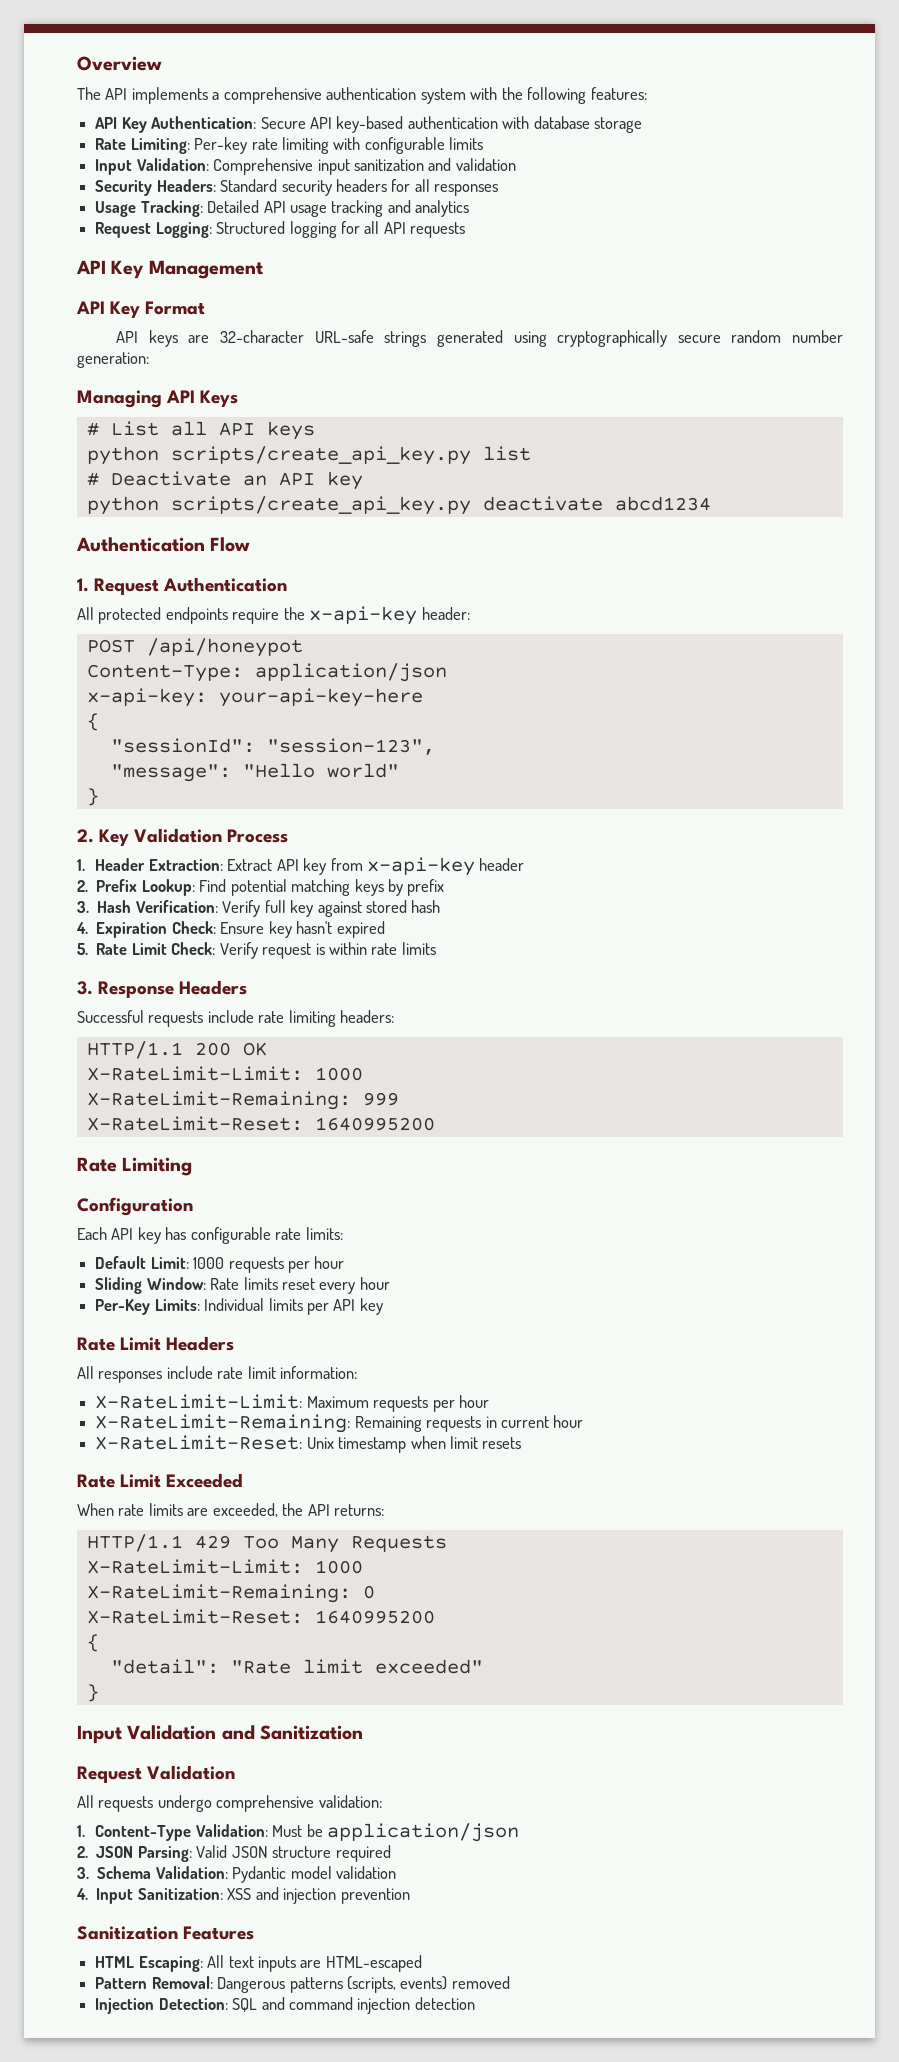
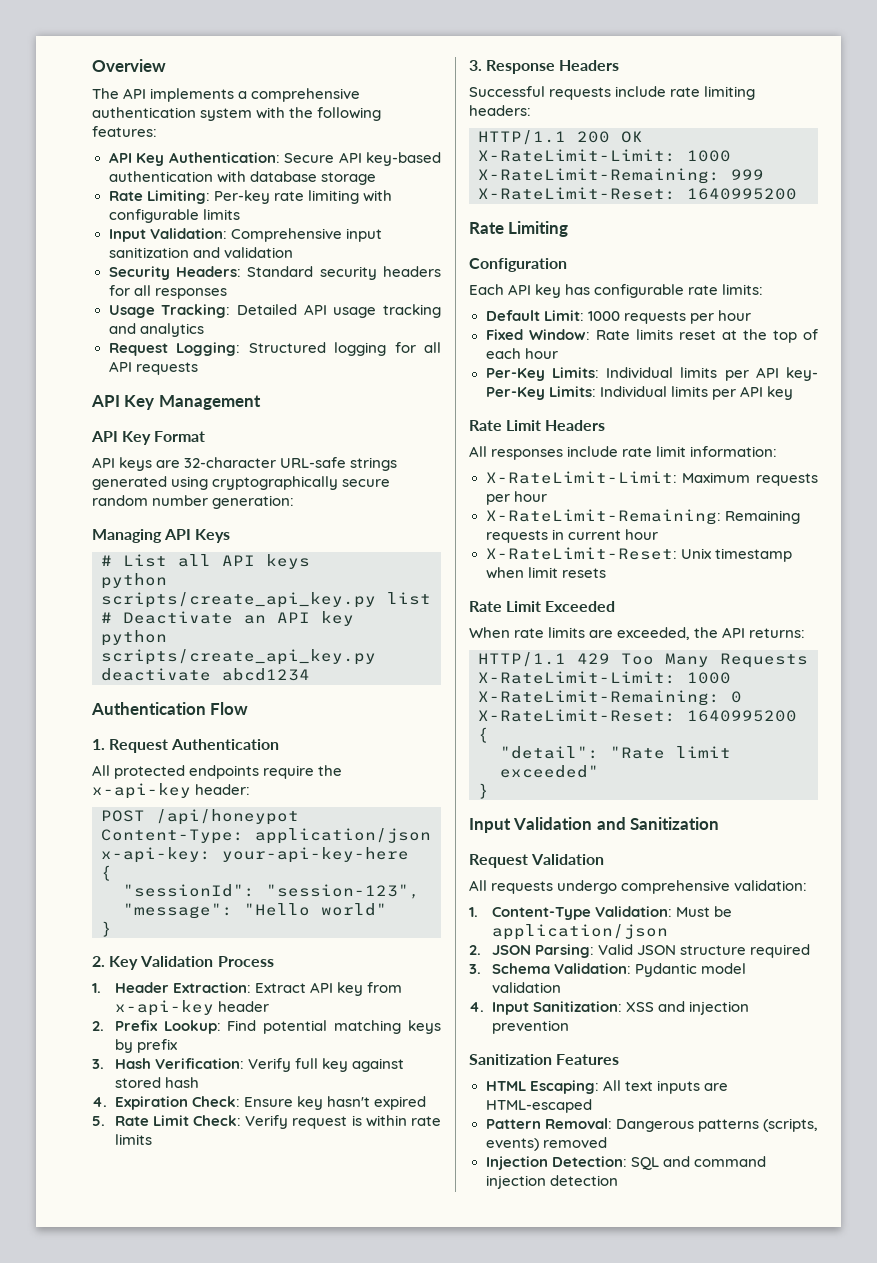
- Sliding Window: Rate limits reset every hour
+ Fixed Window: Rate limits reset at the top of each hour
- Per-Key Limits: Individual limits per API key
+ Per-Key Limits: Individual limits per API key- Per-Key Limits: Individual limits per API key

